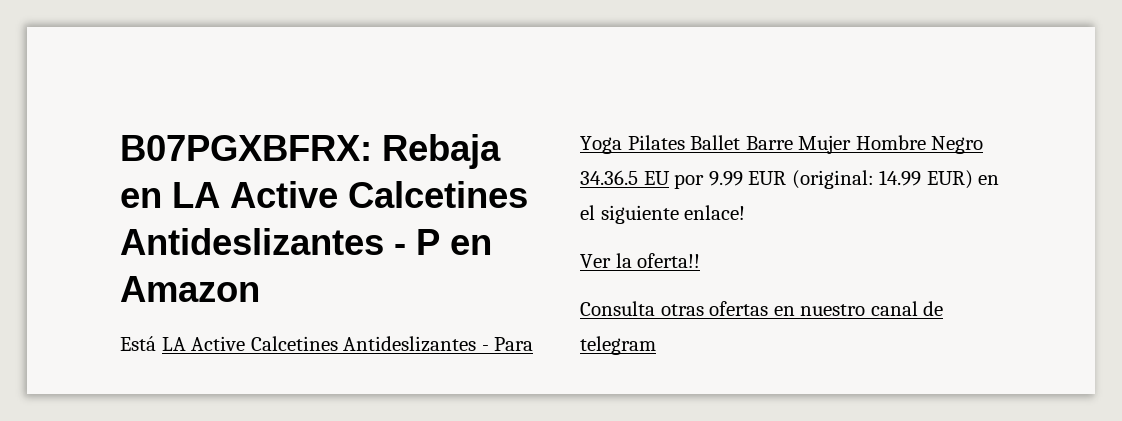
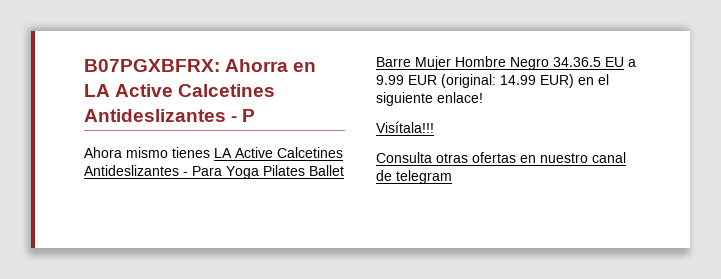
- B07PGXBFRX: Rebaja en LA Active Calcetines Antideslizantes - P en Amazon
- Está LA Active Calcetines Antideslizantes - Para Yoga Pilates Ballet Barre Mujer Hombre Negro 34.36.5 EU por 9.99 EUR (original: 14.99 EUR) en el siguiente enlace!
+ B07PGXBFRX: Ahorra en LA Active Calcetines Antideslizantes - P
+ Ahora mismo tienes LA Active Calcetines Antideslizantes - Para Yoga Pilates Ballet Barre Mujer Hombre Negro 34.36.5 EU a 9.99 EUR (original: 14.99 EUR) en el siguiente enlace!
- Ver la oferta!!
+ Visítala!!!

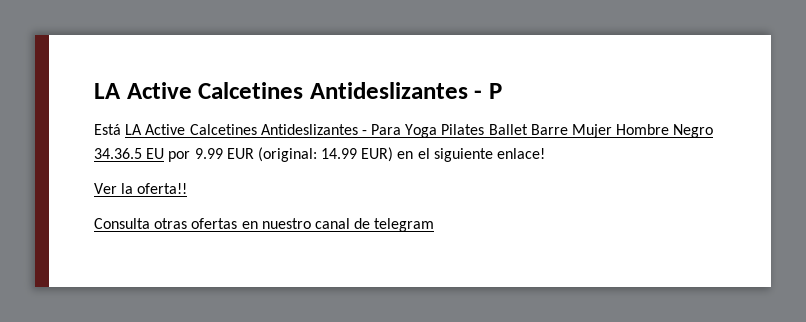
- B07PGXBFRX: Ahorra en LA Active Calcetines Antideslizantes - P
+ LA Active Calcetines Antideslizantes - P
- Ahora mismo tienes LA Active Calcetines Antideslizantes - Para Yoga Pilates Ballet Barre Mujer Hombre Negro 34.36.5 EU a 9.99 EUR (original: 14.99 EUR) en el siguiente enlace!
+ Está LA Active Calcetines Antideslizantes - Para Yoga Pilates Ballet Barre Mujer Hombre Negro 34.36.5 EU por 9.99 EUR (original: 14.99 EUR) en el siguiente enlace!
- Visítala!!!
+ Ver la oferta!!

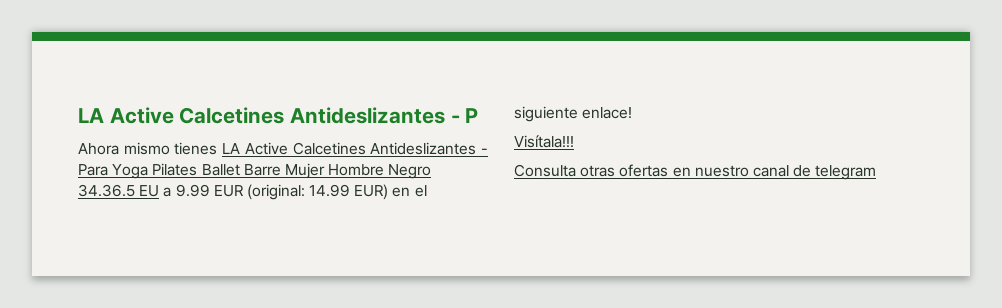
- Está LA Active Calcetines Antideslizantes - Para Yoga Pilates Ballet Barre Mujer Hombre Negro 34.36.5 EU por 9.99 EUR (original: 14.99 EUR) en el siguiente enlace!
+ Ahora mismo tienes LA Active Calcetines Antideslizantes - Para Yoga Pilates Ballet Barre Mujer Hombre Negro 34.36.5 EU a 9.99 EUR (original: 14.99 EUR) en el siguiente enlace!
- Ver la oferta!!
+ Visítala!!!

